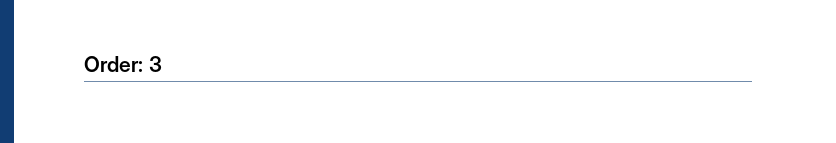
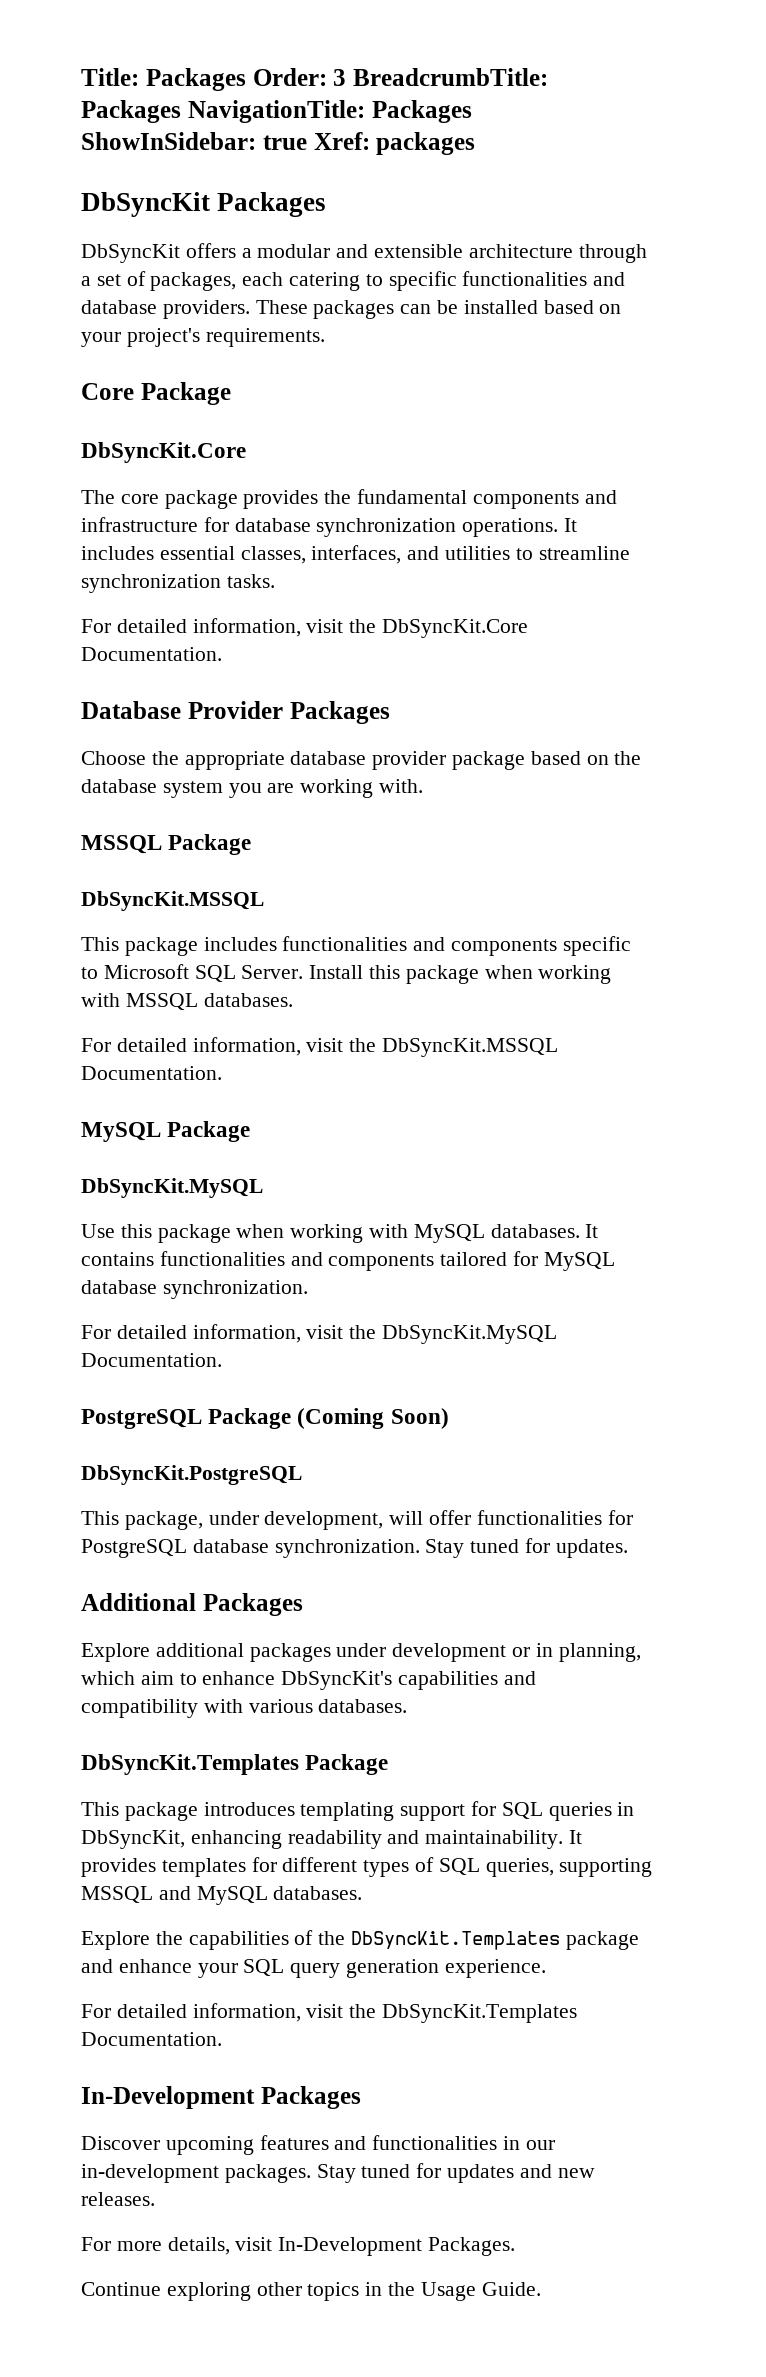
- Order: 3
+ Title: Packages Order: 3 BreadcrumbTitle: Packages NavigationTitle: Packages ShowInSidebar: true Xref: packages
+ DbSyncKit Packages
+ DbSyncKit offers a modular and extensible architecture through a set of packages, each catering to specific functionalities and database providers. These packages can be installed based on your project's requirements.
+ Core Package
+ DbSyncKit.Core
+ The core package provides the fundamental components and infrastructure for database synchronization operations. It includes essential classes, interfaces, and utilities to streamline synchronization tasks.
+ For detailed information, visit the DbSyncKit.Core Documentation.
+ Database Provider Packages
+ Choose the appropriate database provider package based on the database system you are working with.
+ MSSQL Package
+ DbSyncKit.MSSQL
+ This package includes functionalities and components specific to Microsoft SQL Server. Install this package when working with MSSQL databases.
+ For detailed information, visit the DbSyncKit.MSSQL Documentation.
+ MySQL Package
+ DbSyncKit.MySQL
+ Use this package when working with MySQL databases. It contains functionalities and components tailored for MySQL database synchronization.
+ For detailed information, visit the DbSyncKit.MySQL Documentation.
+ PostgreSQL Package (Coming Soon)
+ DbSyncKit.PostgreSQL
+ This package, under development, will offer functionalities for PostgreSQL database synchronization. Stay tuned for updates.
+ Additional Packages
+ Explore additional packages under development or in planning, which aim to enhance DbSyncKit's capabilities and compatibility with various databases.
+ DbSyncKit.Templates Package
+ This package introduces templating support for SQL queries in DbSyncKit, enhancing readability and maintainability. It provides templates for different types of SQL queries, supporting MSSQL and MySQL databases.
+ Explore the capabilities of the DbSyncKit.Templates package and enhance your SQL query generation experience.
+ For detailed information, visit the DbSyncKit.Templates Documentation.
+ In-Development Packages
+ Discover upcoming features and functionalities in our in-development packages. Stay tuned for updates and new releases.
+ For more details, visit In-Development Packages.
+ Continue exploring other topics in the Usage Guide.

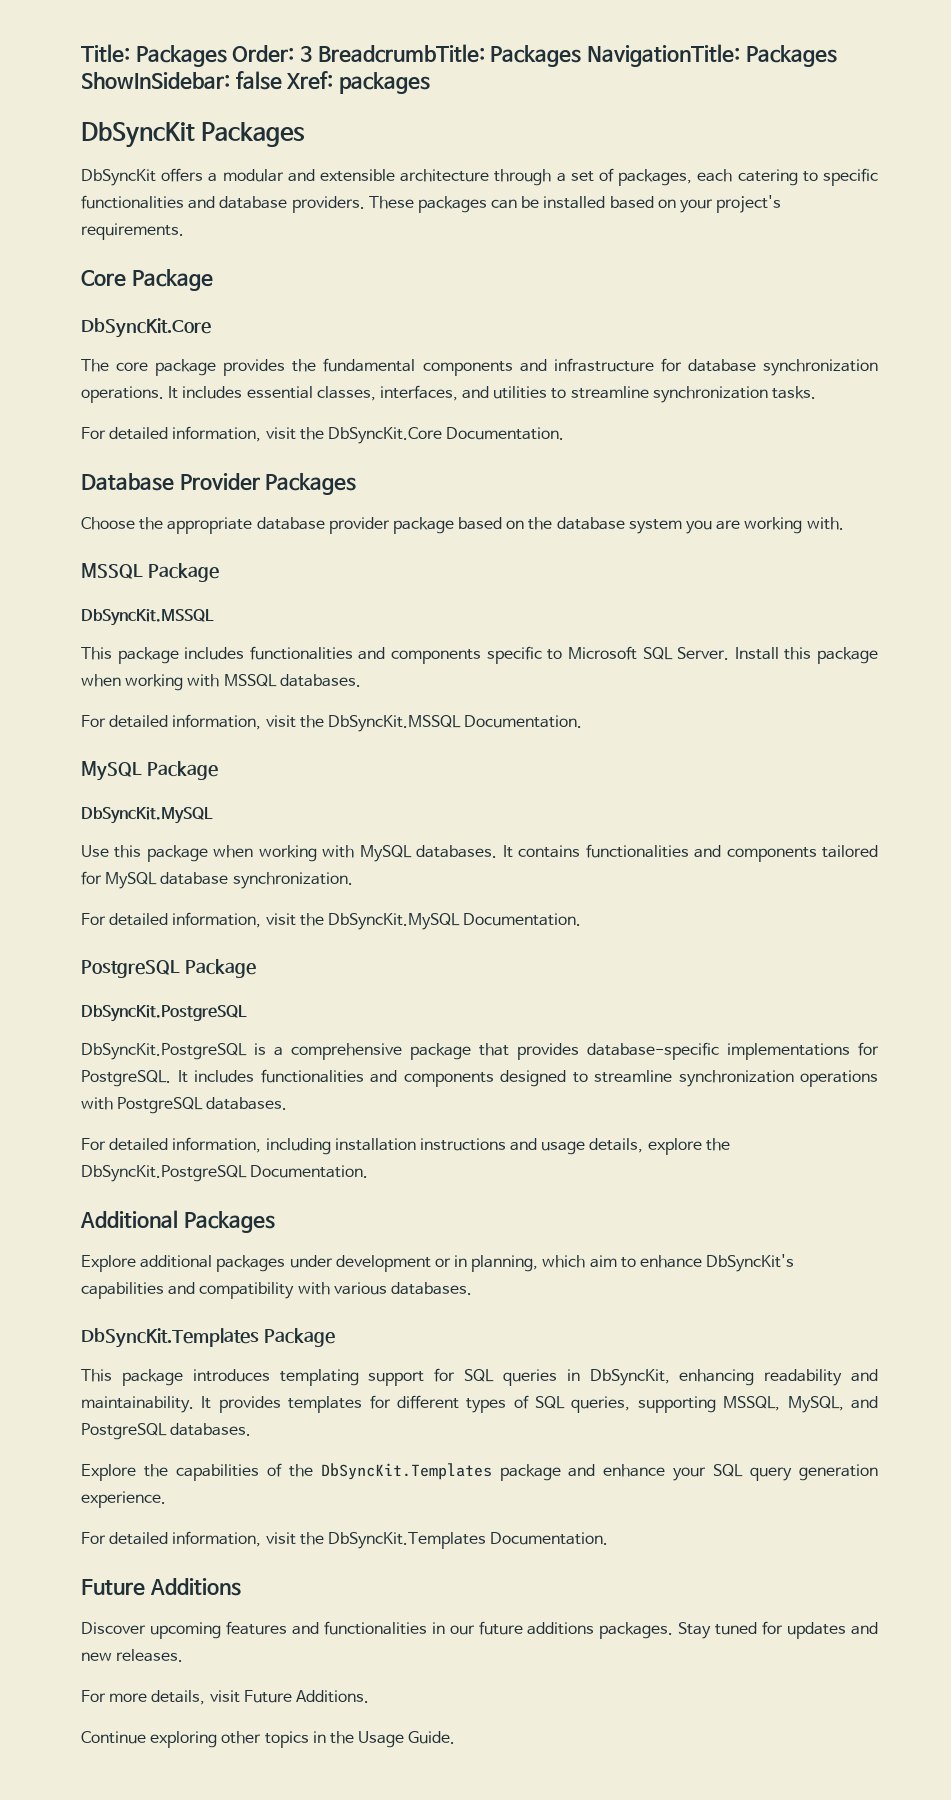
- Title: Packages Order: 3 BreadcrumbTitle: Packages NavigationTitle: Packages ShowInSidebar: true Xref: packages
+ Title: Packages Order: 3 BreadcrumbTitle: Packages NavigationTitle: Packages ShowInSidebar: false Xref: packages
- PostgreSQL Package (Coming Soon)
+ PostgreSQL Package
- This package, under development, will offer functionalities for PostgreSQL database synchronization. Stay tuned for updates.
+ DbSyncKit.PostgreSQL is a comprehensive package that provides database-specific implementations for PostgreSQL. It includes functionalities and components designed to streamline synchronization operations with PostgreSQL databases.
+ For detailed information, including installation instructions and usage details, explore the DbSyncKit.PostgreSQL Documentation.
- It provides templates for different types of SQL queries, supporting MSSQL and MySQL databases.
+ It provides templates for different types of SQL queries, supporting MSSQL, MySQL, and PostgreSQL databases.
- In-Development Packages
+ Future Additions
- Discover upcoming features and functionalities in our in-development packages.
+ Discover upcoming features and functionalities in our future additions packages.
- For more details, visit In-Development Packages.
+ For more details, visit Future Additions.

